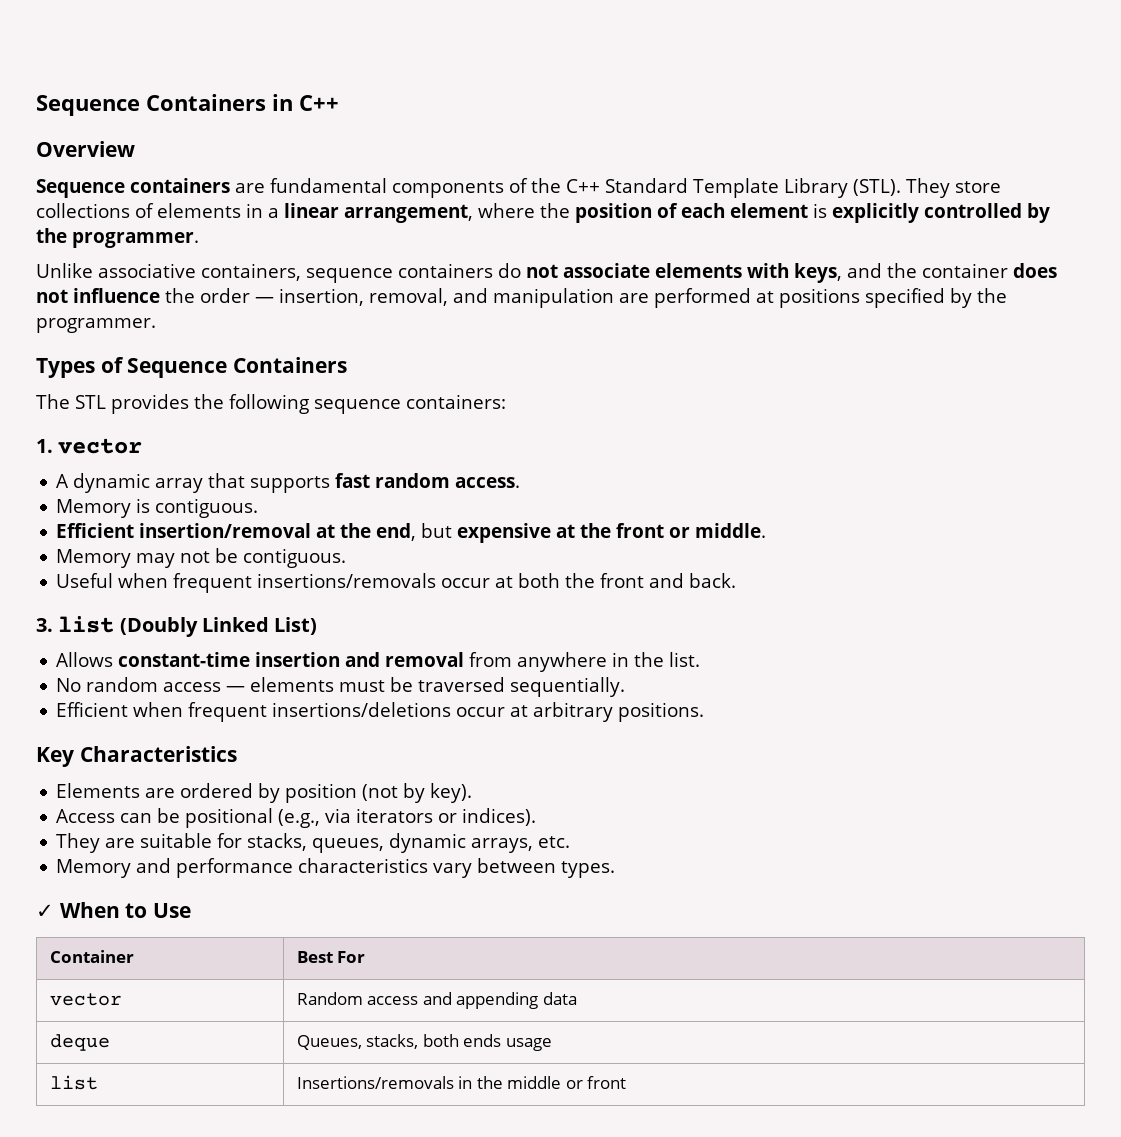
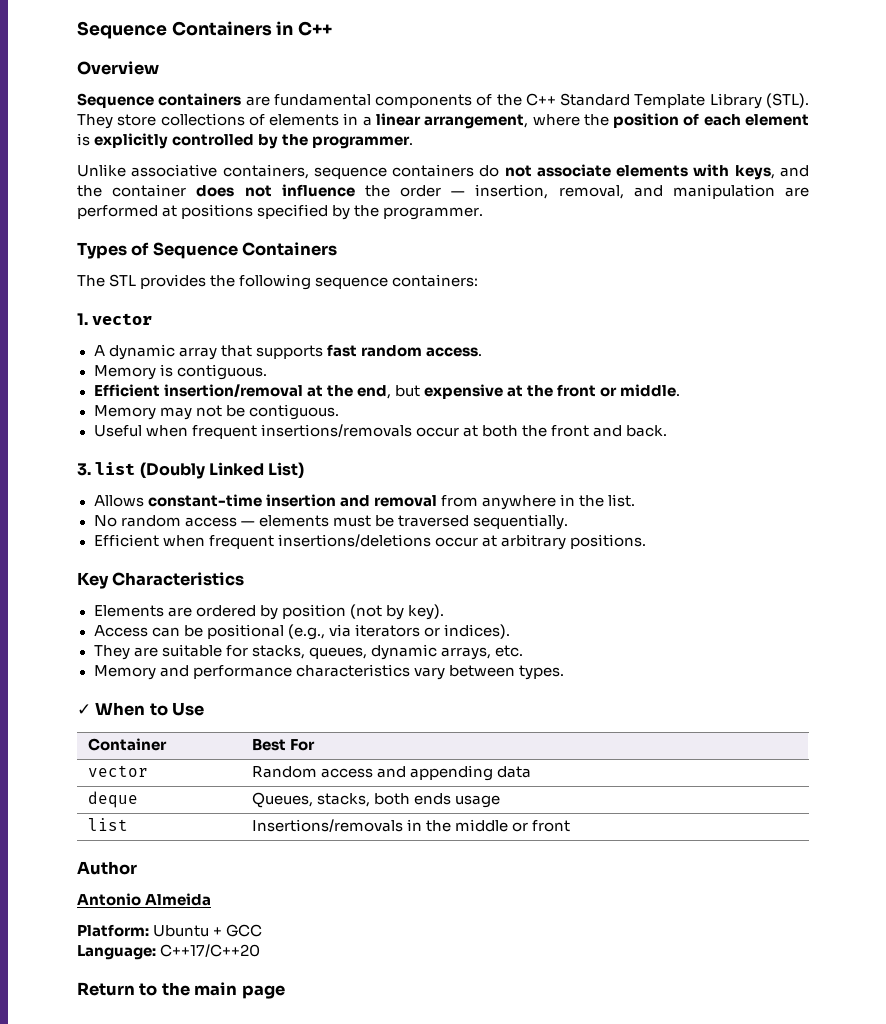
+ Author
+ Antonio Almeida
+ Platform: Ubuntu + GCC
+ Language: C++17/C++20
+ Return to the main page

